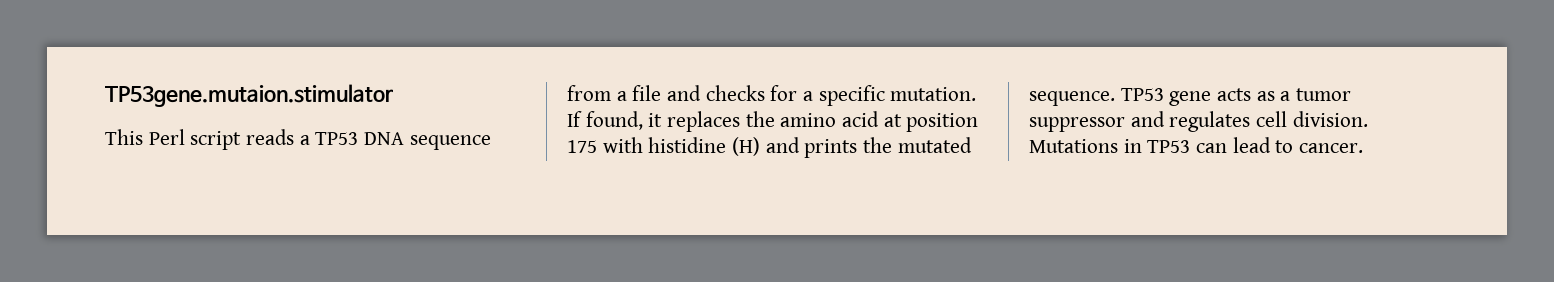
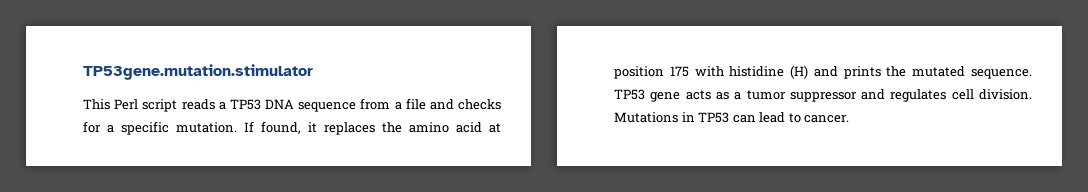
- TP53gene.mutaion.stimulator
+ TP53gene.mutation.stimulator

